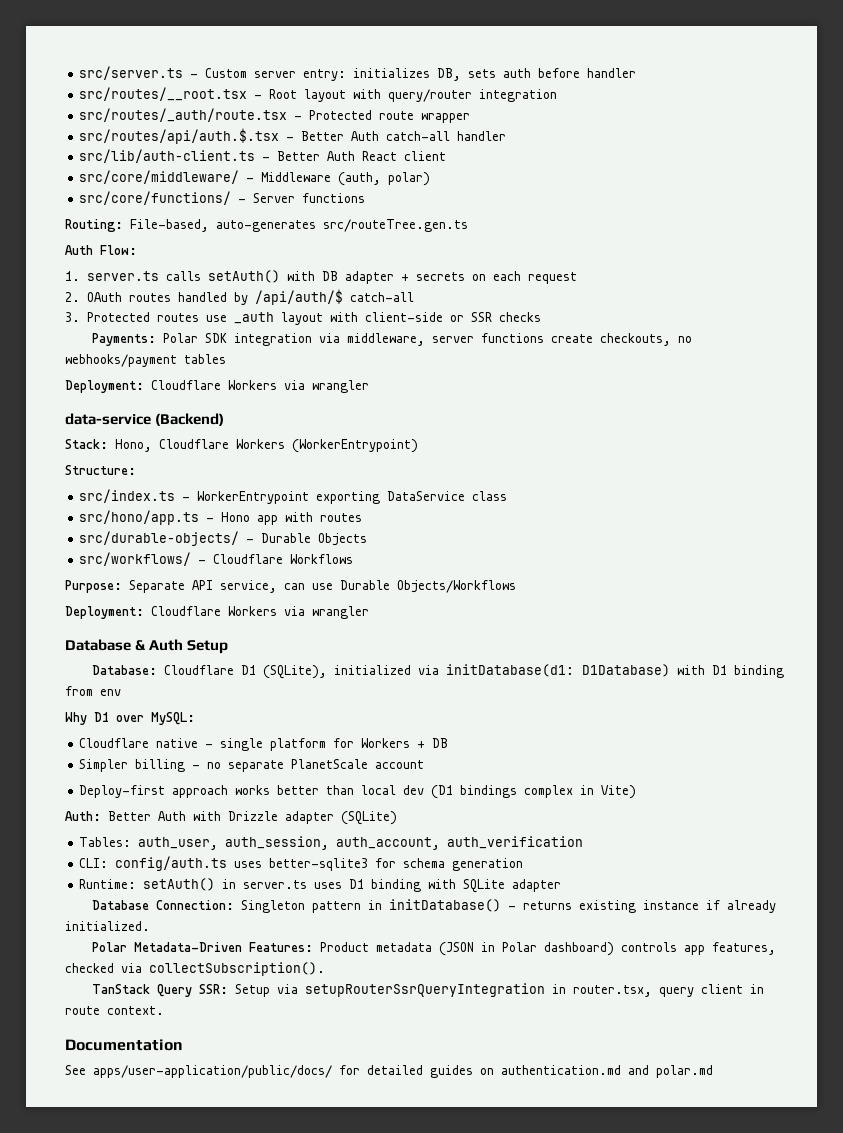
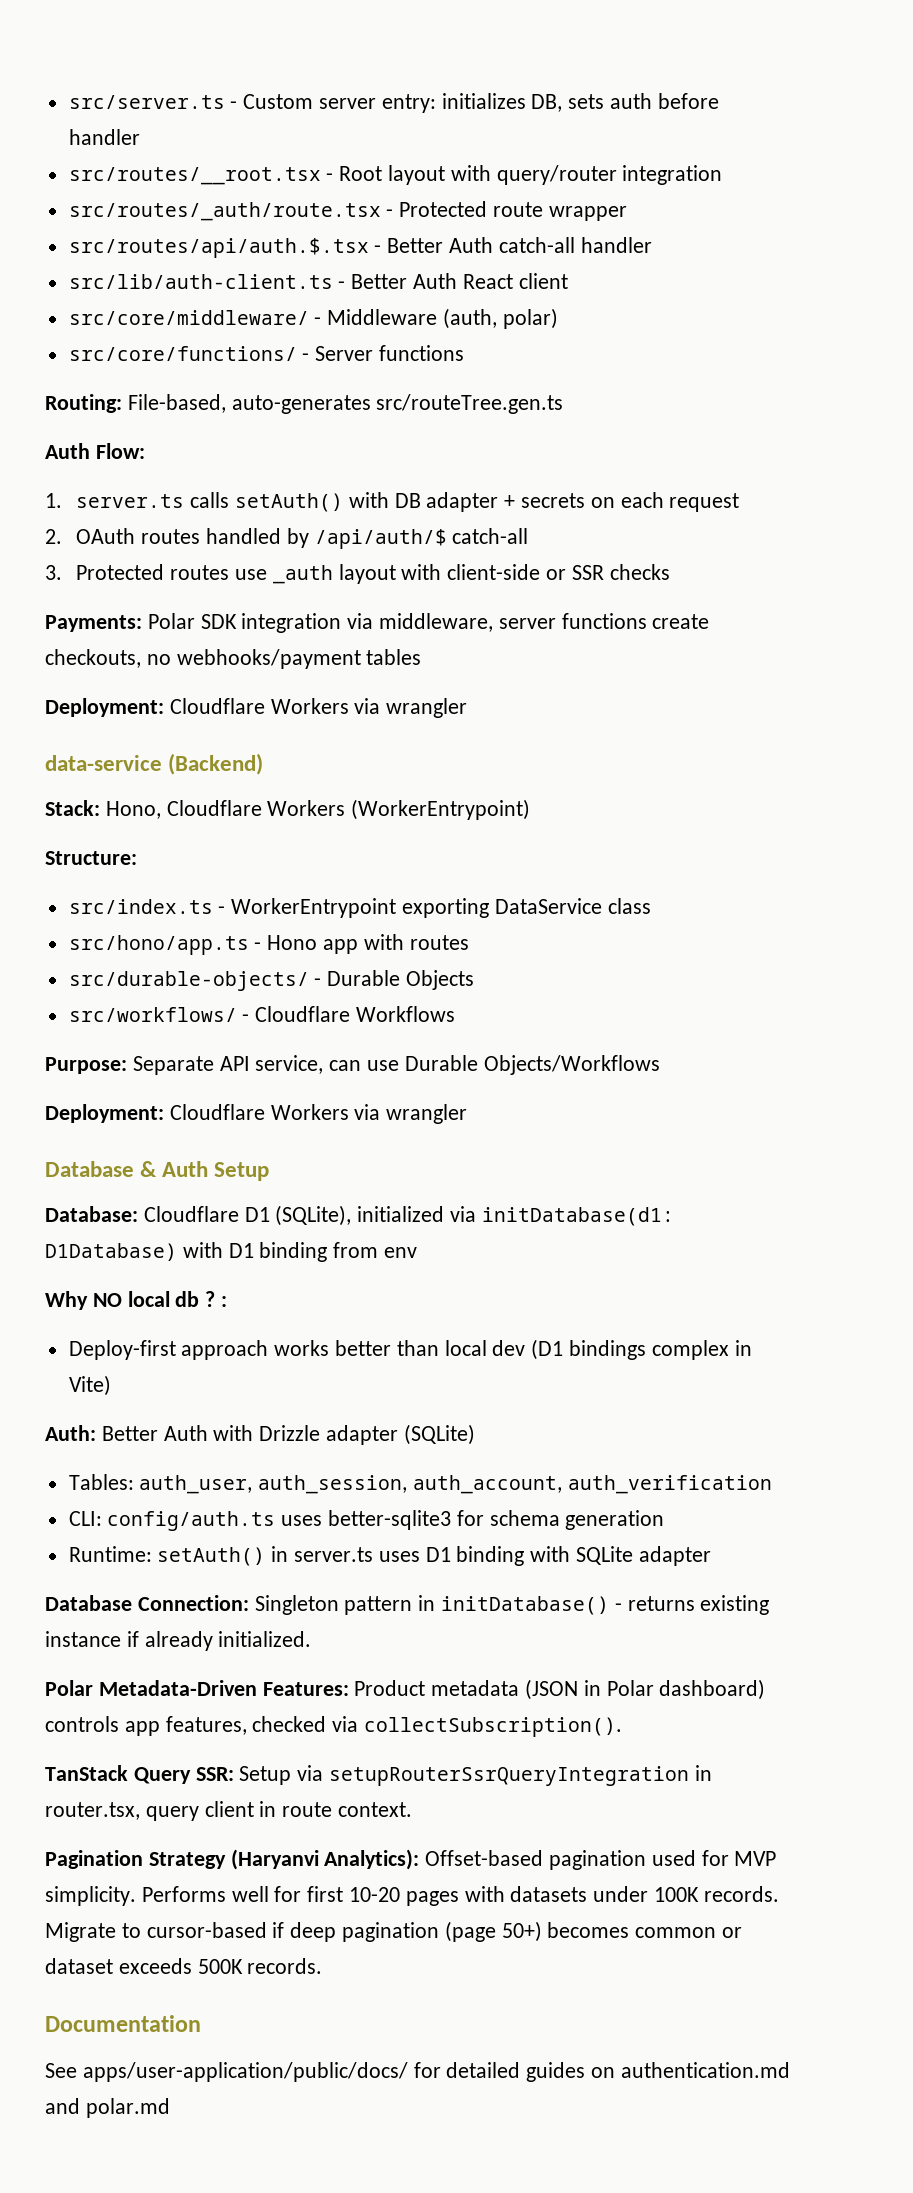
- Why D1 over MySQL:
- Cloudflare native - single platform for Workers + DB
- Simpler billing - no separate PlanetScale account
+ Why NO local db ? :
+ Pagination Strategy (Haryanvi Analytics): Offset-based pagination used for MVP simplicity. Performs well for first 10-20 pages with datasets under 100K records. Migrate to cursor-based if deep pagination (page 50+) becomes common or dataset exceeds 500K records.

